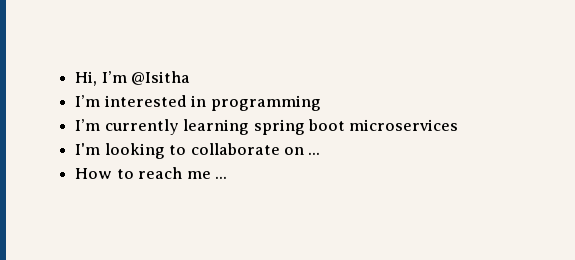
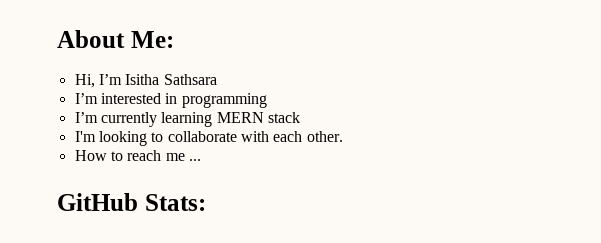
- Hi, I’m @Isitha
+ About Me:
+ Hi, I’m Isitha Sathsara
- I’m currently learning spring boot microservices
+ I’m currently learning MERN stack
- I'm looking to collaborate on ...
+ I'm looking to collaborate with each other.
+ GitHub Stats:

